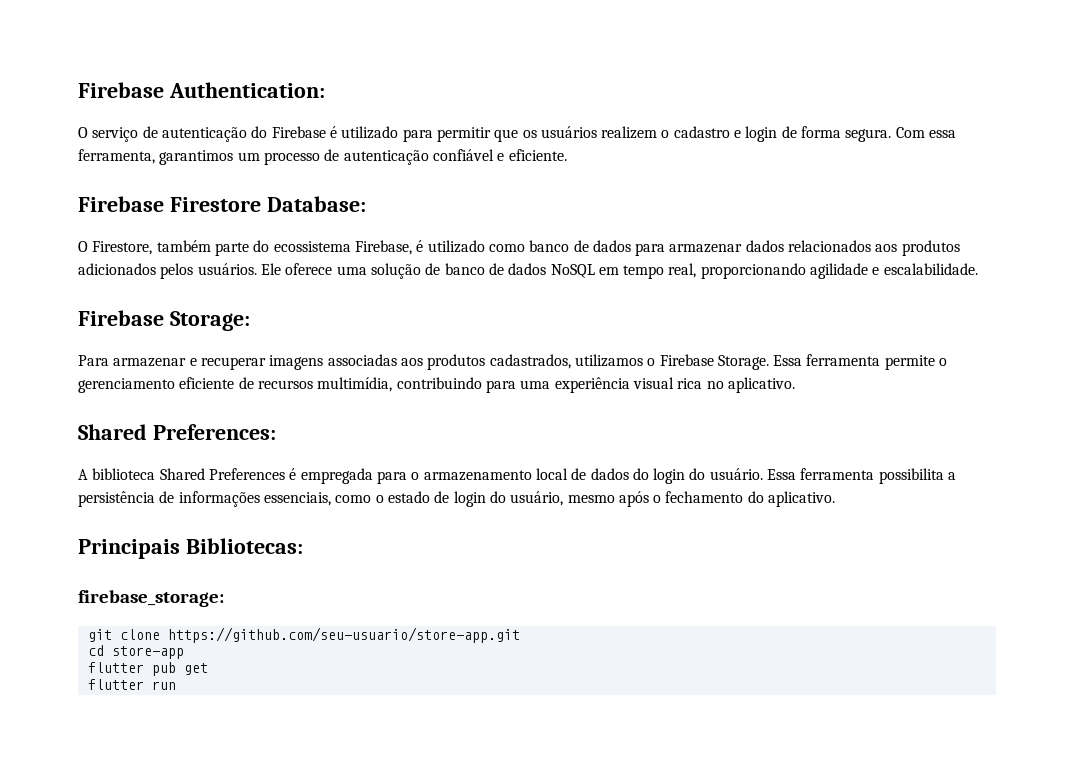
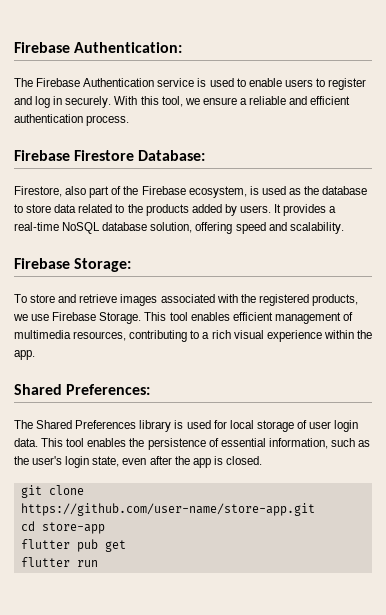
- O serviço de autenticação do Firebase é utilizado para permitir que os usuários realizem o cadastro e login de forma segura. Com essa ferramenta, garantimos um processo de autenticação confiável e eficiente.
+ The Firebase Authentication service is used to enable users to register and log in securely. With this tool, we ensure a reliable and efficient authentication process.
  Firebase Firestore Database:
- O Firestore, também parte do ecossistema Firebase, é utilizado como banco de dados para armazenar dados relacionados aos produtos adicionados pelos usuários. Ele oferece uma solução de banco de dados NoSQL em tempo real, proporcionando agilidade e escalabilidade.
+ Firestore, also part of the Firebase ecosystem, is used as the database to store data related to the products added by users. It provides a real-time NoSQL database solution, offering speed and scalability.
  Firebase Storage:
- Para armazenar e recuperar imagens associadas aos produtos cadastrados, utilizamos o Firebase Storage. Essa ferramenta permite o gerenciamento eficiente de recursos multimídia, contribuindo para uma experiência visual rica no aplicativo.
+ To store and retrieve images associated with the registered products, we use Firebase Storage. This tool enables efficient management of multimedia resources, contributing to a rich visual experience within the app.
  Shared Preferences:
- A biblioteca Shared Preferences é empregada para o armazenamento local de dados do login do usuário. Essa ferramenta possibilita a persistência de informações essenciais, como o estado de login do usuário, mesmo após o fechamento do aplicativo.
- Principais Bibliotecas:
- firebase_storage:
+ The Shared Preferences library is used for local storage of user login data. This tool enables the persistence of essential information, such as the user's login state, even after the app is closed.
- git clone https://github.com/seu-usuario/store-app.git
+ git clone https://github.com/user-name/store-app.git

